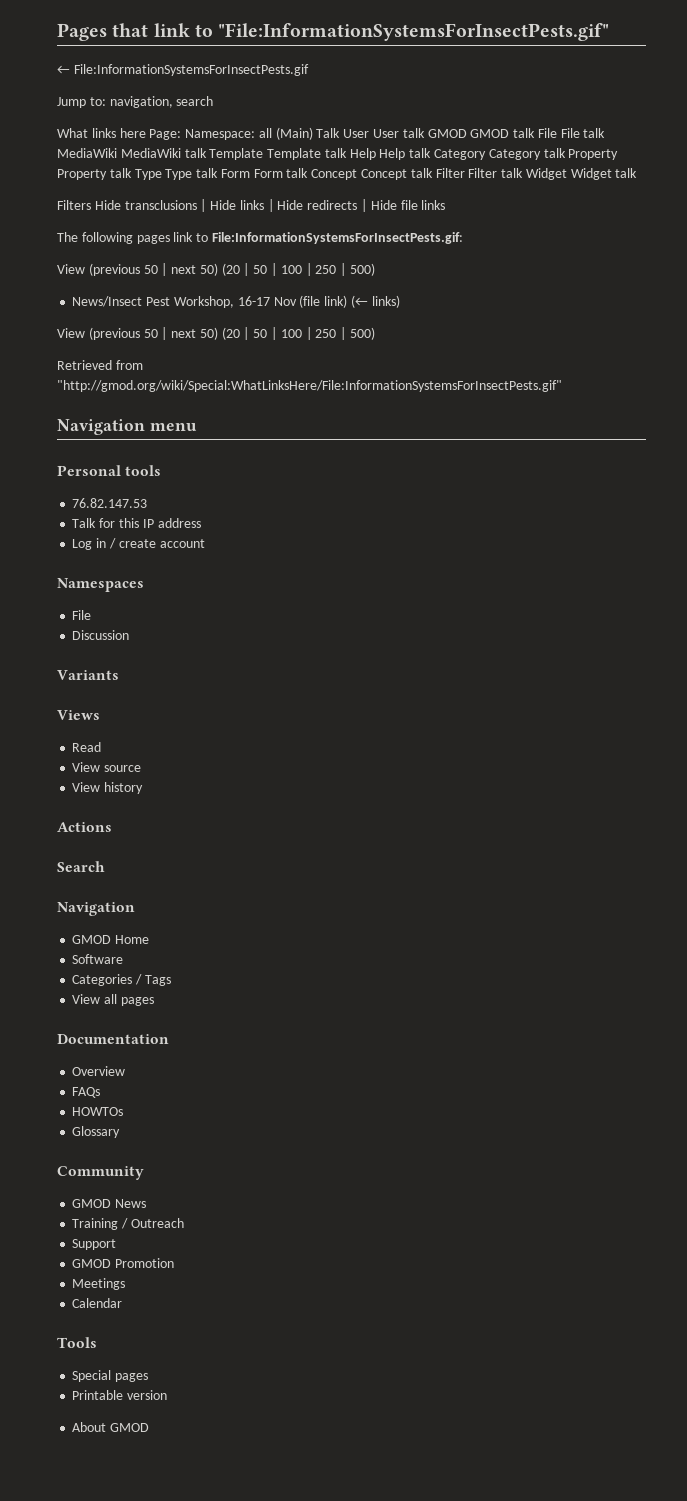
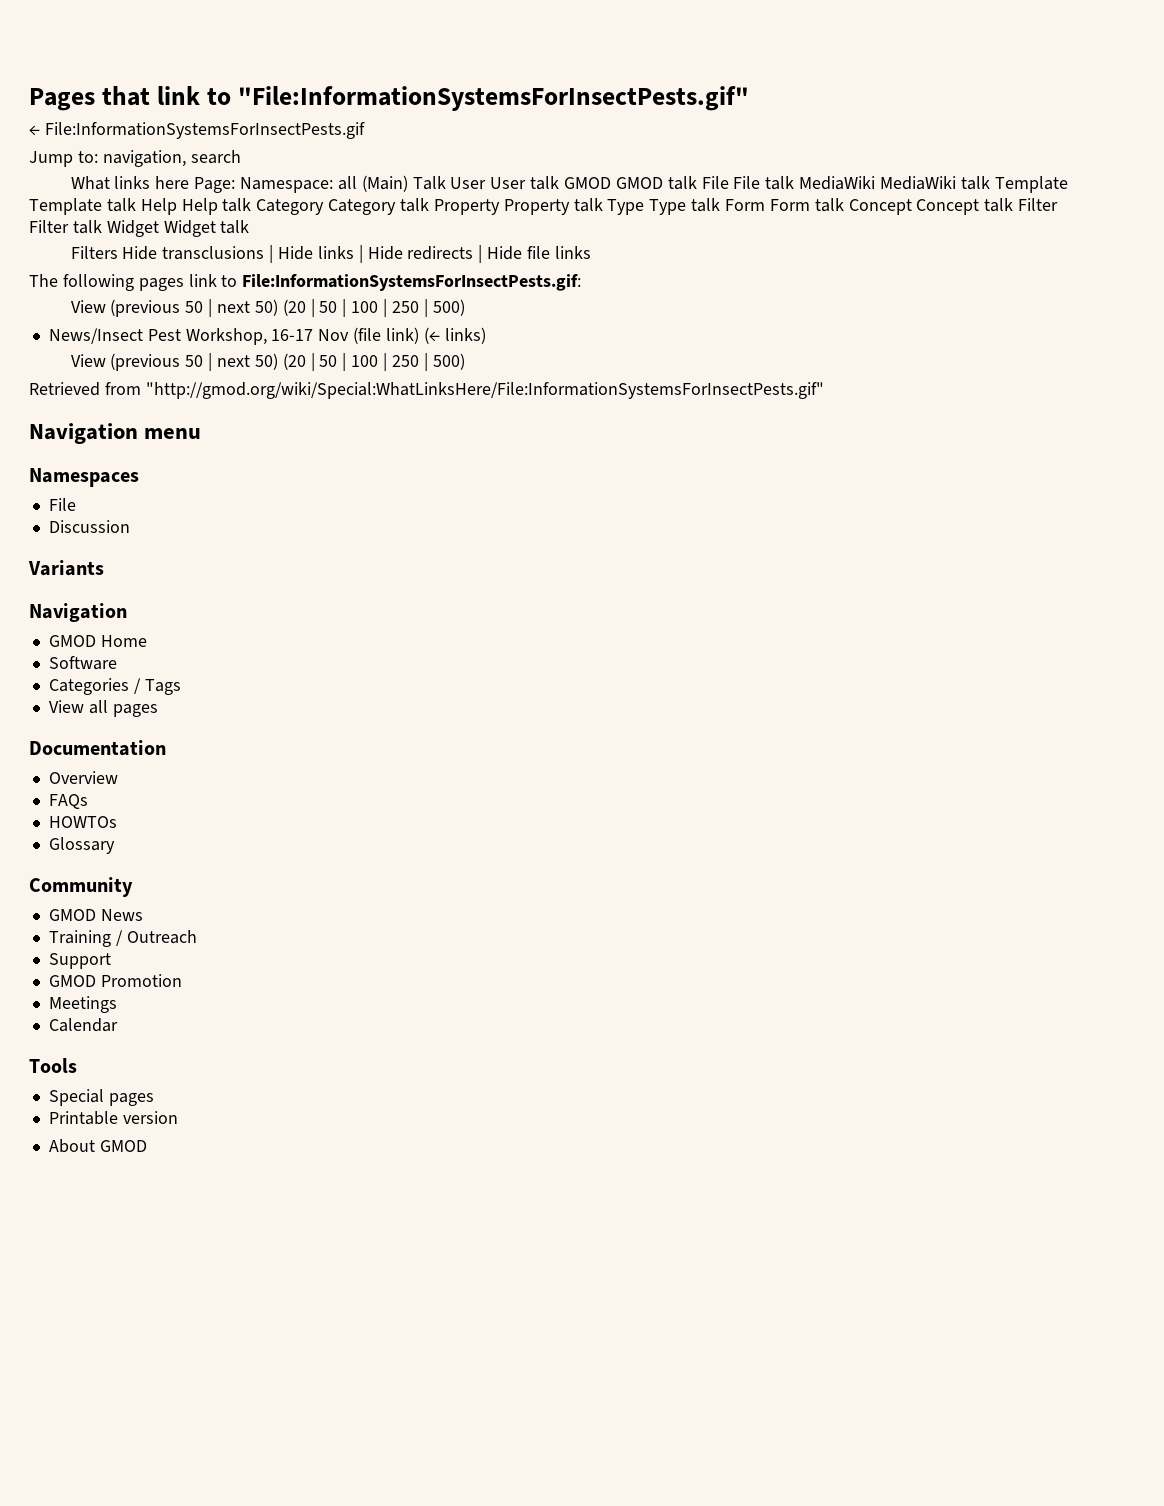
- Personal tools
- 76.82.147.53
- Talk for this IP address
- Log in / create account
  Namespaces
  File
  Discussion
  Variants
- Views
- Read
- View source
- View history
- Actions
- Search

